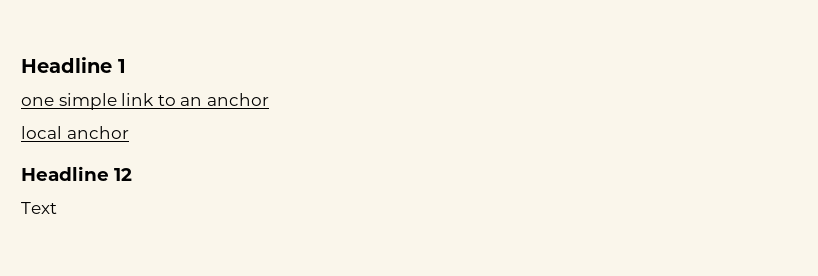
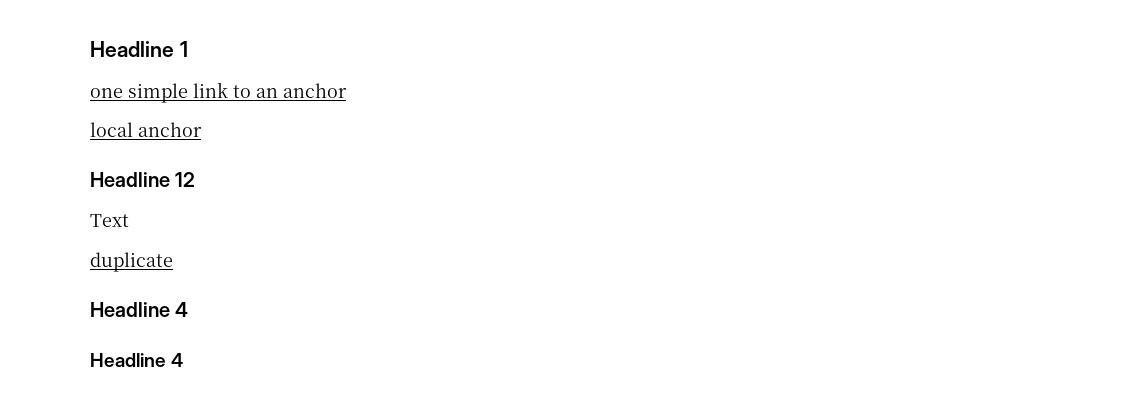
+ duplicate
+ Headline 4
+ Headline 4

